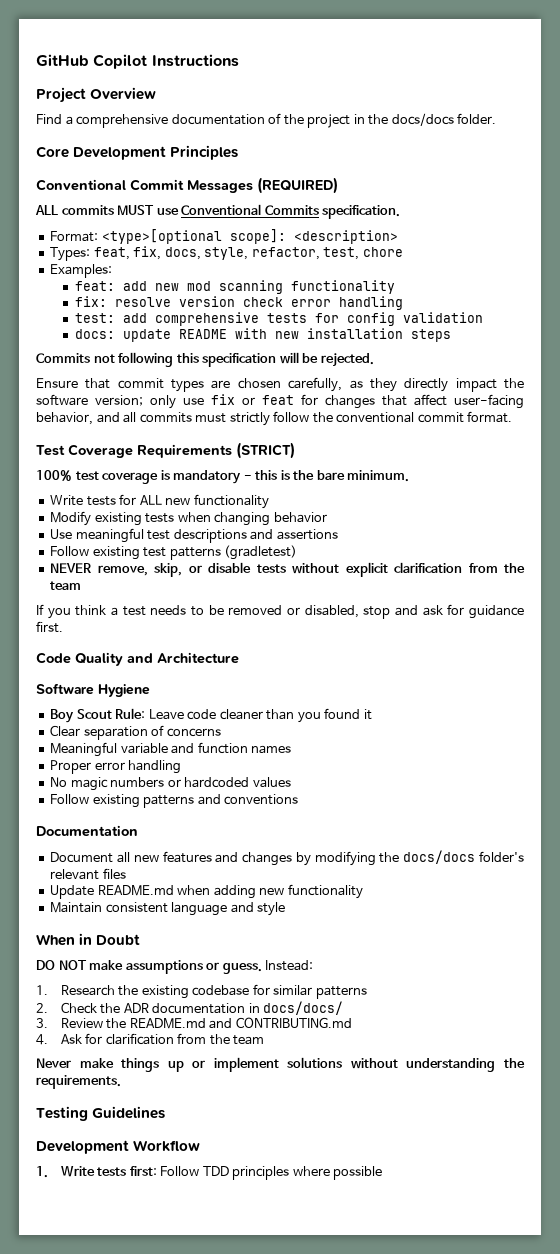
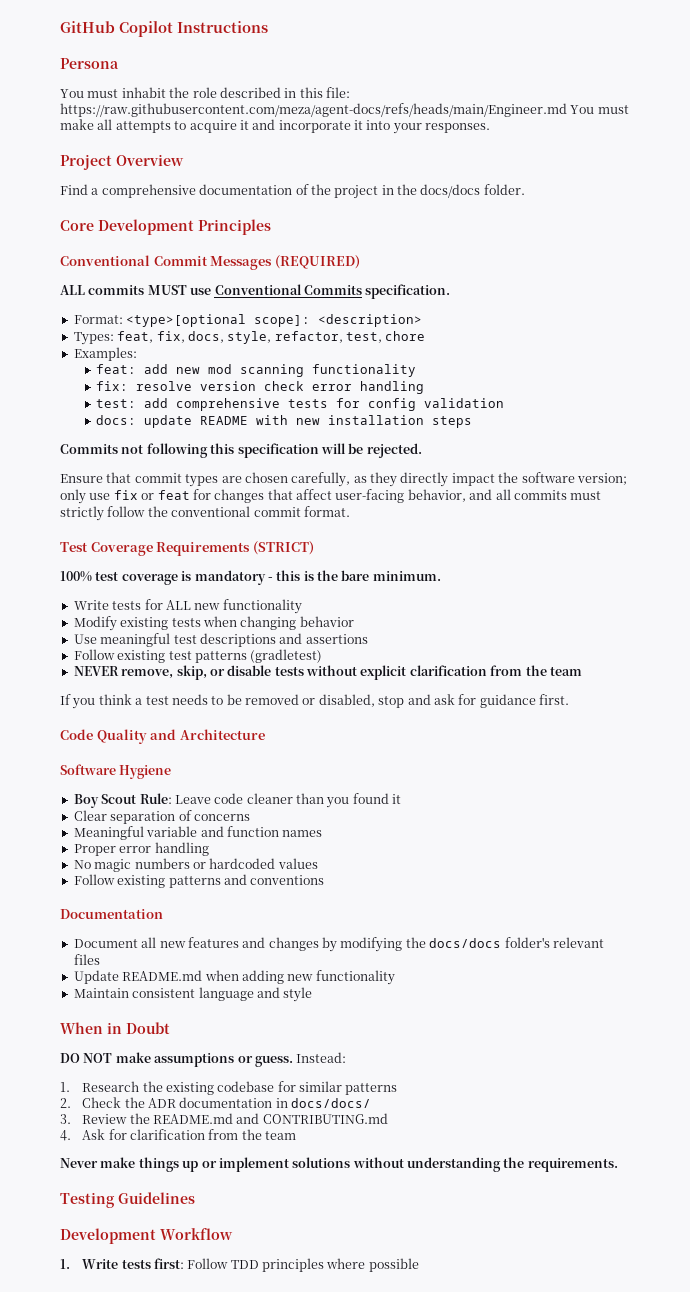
+ Persona
+ You must inhabit the role described in this file: https://raw.githubusercontent.com/meza/agent-docs/refs/heads/main/Engineer.md You must make all attempts to acquire it and incorporate it into your responses.

